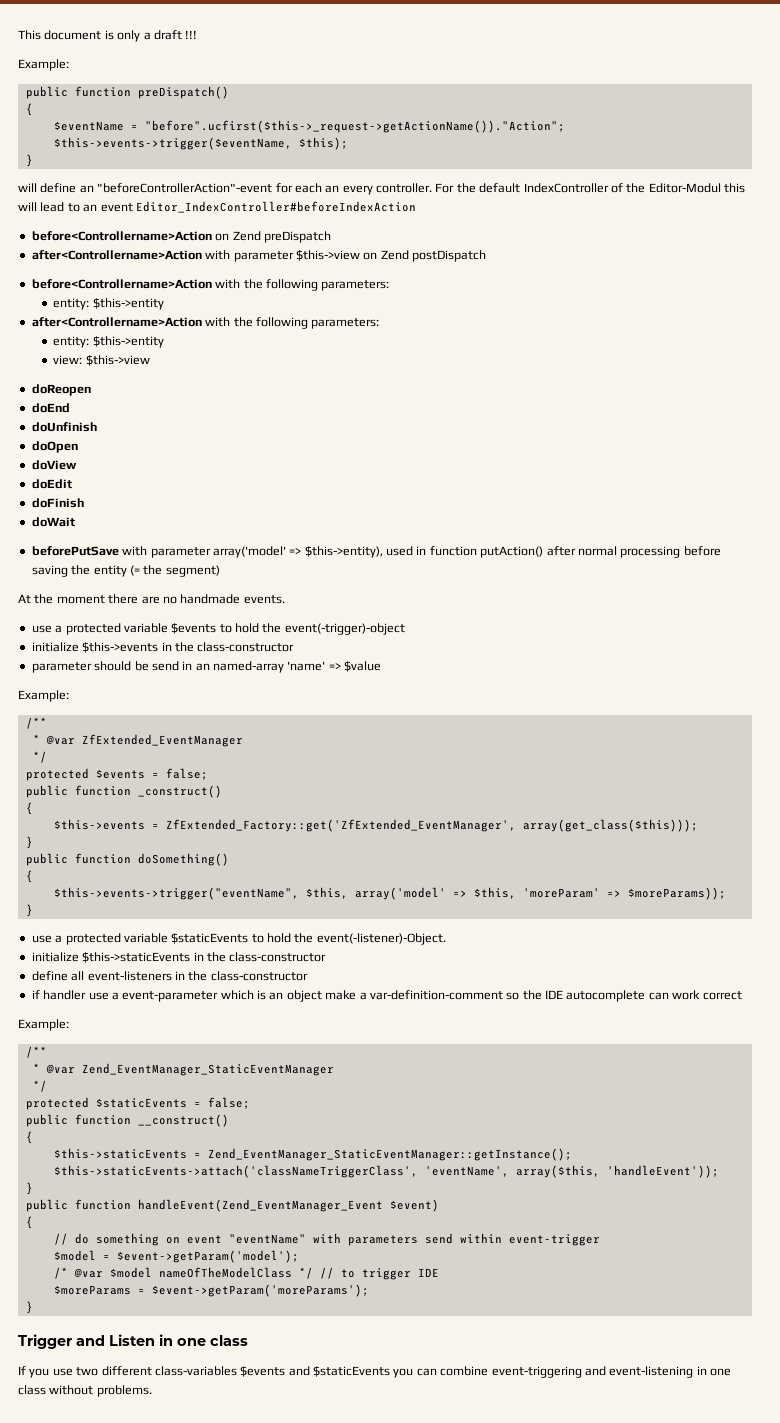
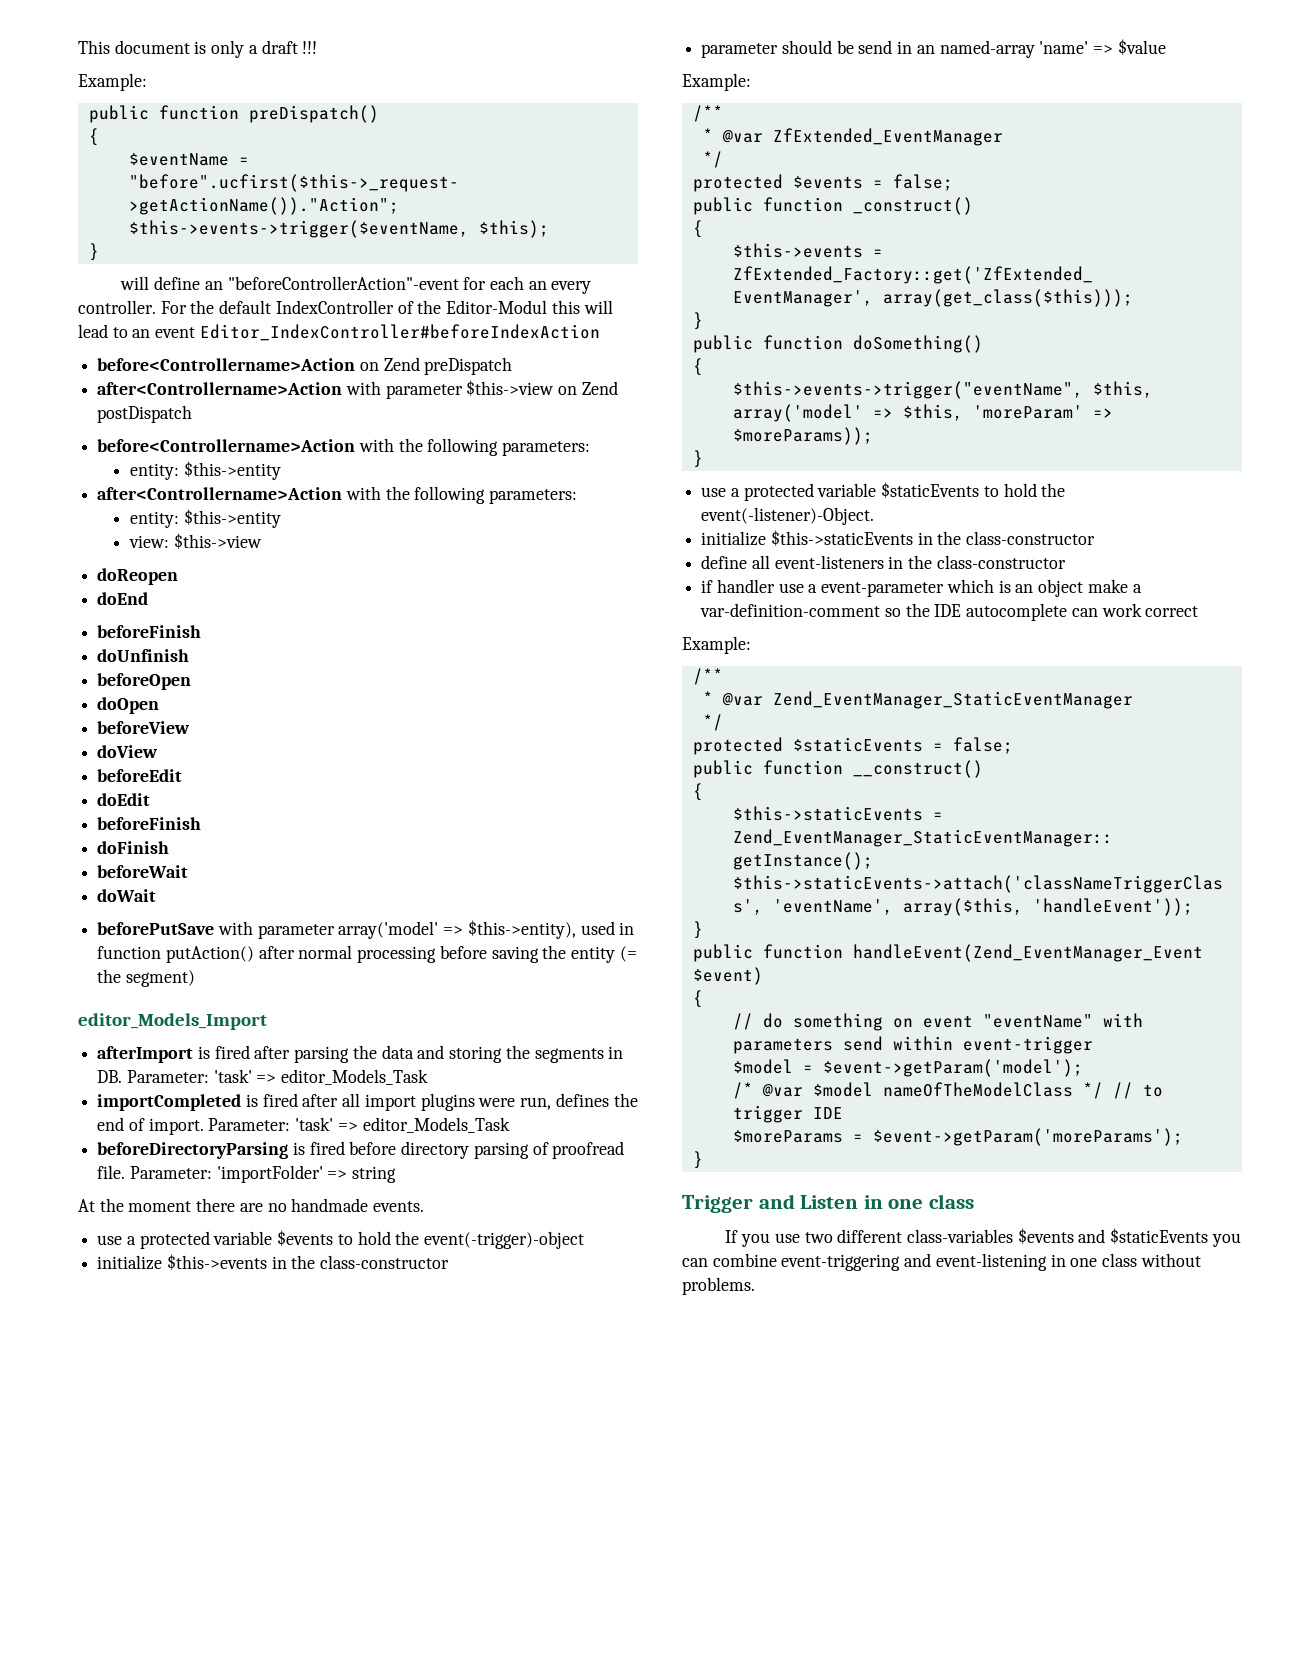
  doEnd
+ beforeFinish
+ beforeOpen
+ beforeView
+ beforeEdit
  doEdit
+ beforeFinish
+ beforeWait
+ editor_Models_Import
+ afterImport is fired after parsing the data and storing the segments in DB. Parameter: 'task' => editor_Models_Task
+ importCompleted is fired after all import plugins were run, defines the end of import. Parameter: 'task' => editor_Models_Task
+ beforeDirectoryParsing is fired before directory parsing of proofread file. Parameter: 'importFolder' => string

